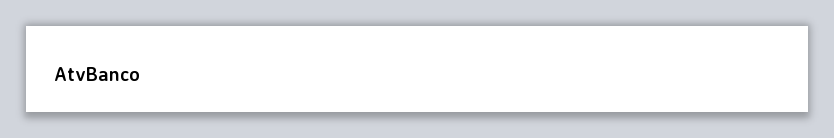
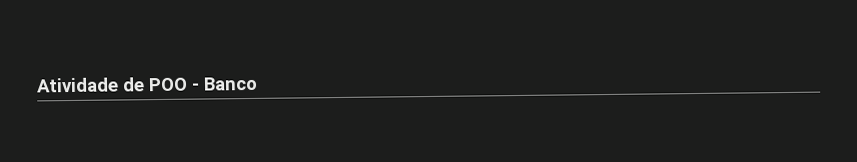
- AtvBanco
+ Atividade de POO - Banco

